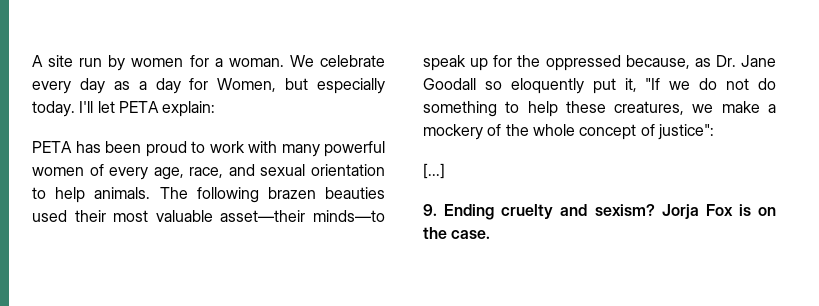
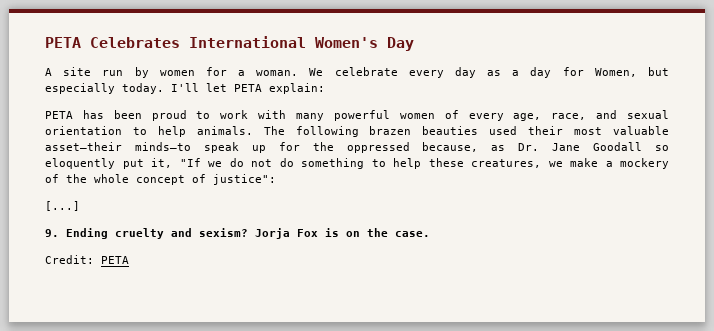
+ PETA Celebrates International Women's Day
+ Credit: PETA

